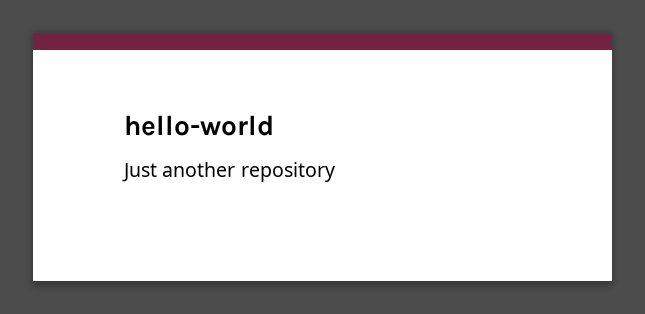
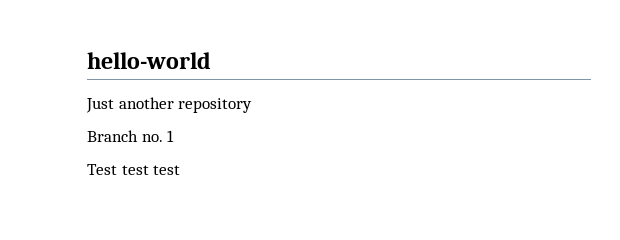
+ Branch no. 1
+ Test test test

